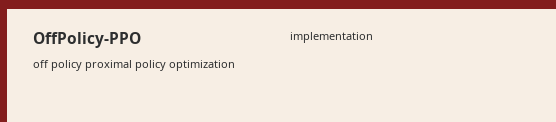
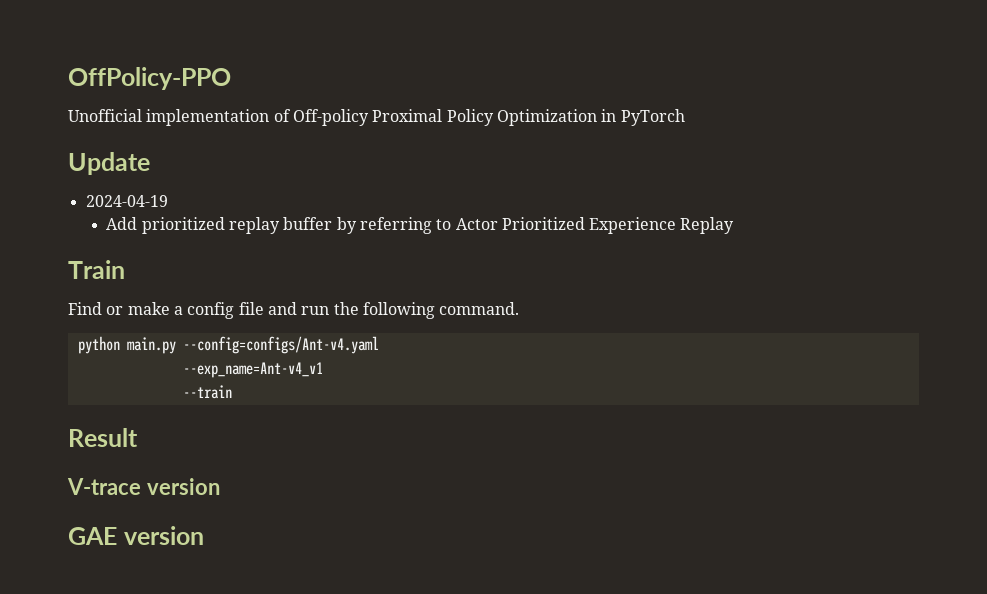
- off policy proximal policy optimization implementation
+ Unofficial implementation of Off-policy Proximal Policy Optimization in PyTorch
+ Update
+ 2024-04-19
+ Add prioritized replay buffer by referring to Actor Prioritized Experience Replay
+ Train
+ Find or make a config file and run the following command.
+ python main.py --config=configs/Ant-v4.yaml
+ --exp_name=Ant-v4_v1
+ --train
+ Result
+ V-trace version
+ GAE version

